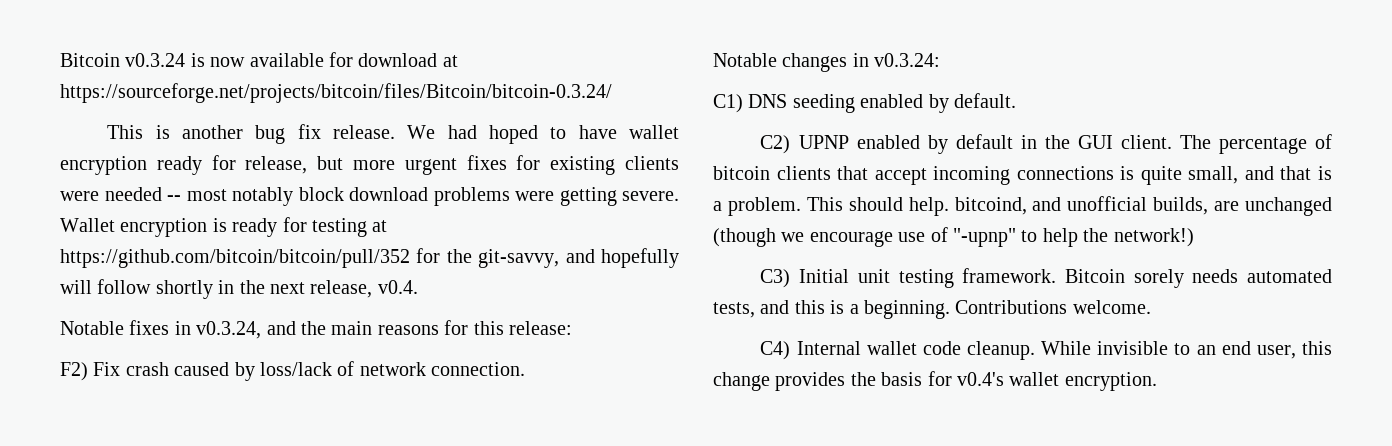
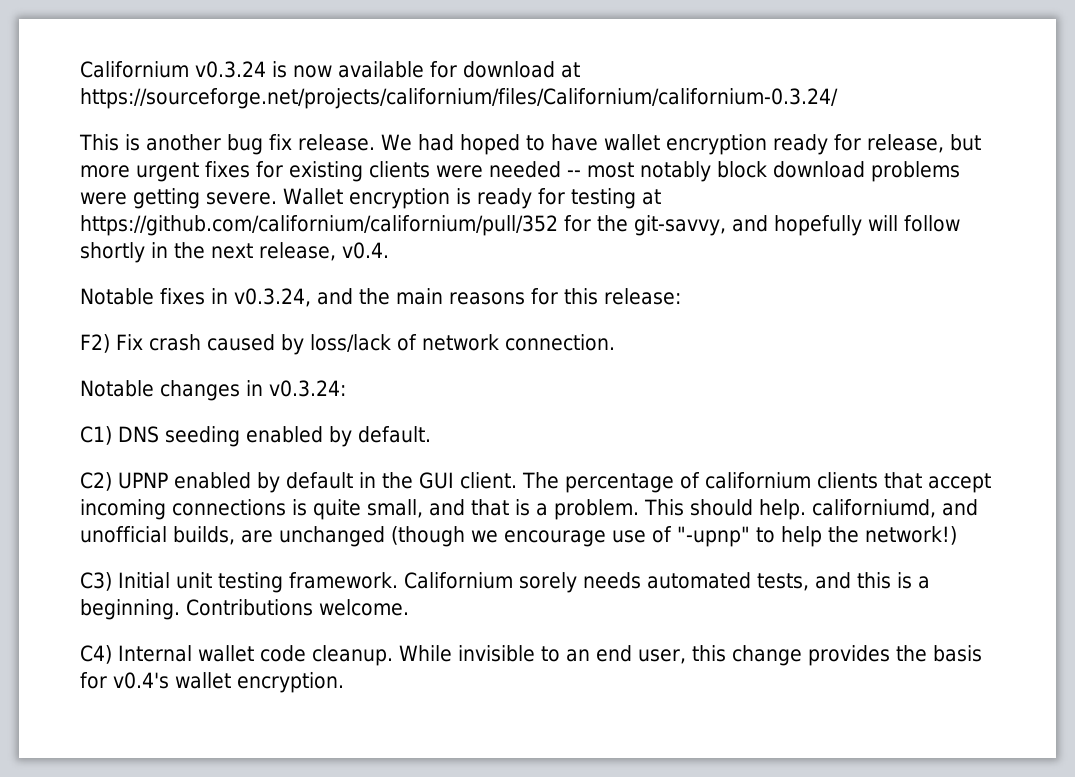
- Bitcoin v0.3.24 is now available for download at https://sourceforge.net/projects/bitcoin/files/Bitcoin/bitcoin-0.3.24/
+ Californium v0.3.24 is now available for download at https://sourceforge.net/projects/californium/files/Californium/californium-0.3.24/
- Wallet encryption is ready for testing at https://github.com/bitcoin/bitcoin/pull/352 for the git-savvy, and hopefully will follow shortly in the next release, v0.4.
+ Wallet encryption is ready for testing at https://github.com/californium/californium/pull/352 for the git-savvy, and hopefully will follow shortly in the next release, v0.4.
- The percentage of bitcoin clients that accept incoming connections is quite small, and that is a problem.
+ The percentage of californium clients that accept incoming connections is quite small, and that is a problem.
- This should help. bitcoind, and unofficial builds, are unchanged (though we encourage use of "-upnp" to help the network!)
+ This should help. californiumd, and unofficial builds, are unchanged (though we encourage use of "-upnp" to help the network!)
- Bitcoin sorely needs automated tests, and this is a beginning.
+ Californium sorely needs automated tests, and this is a beginning.

